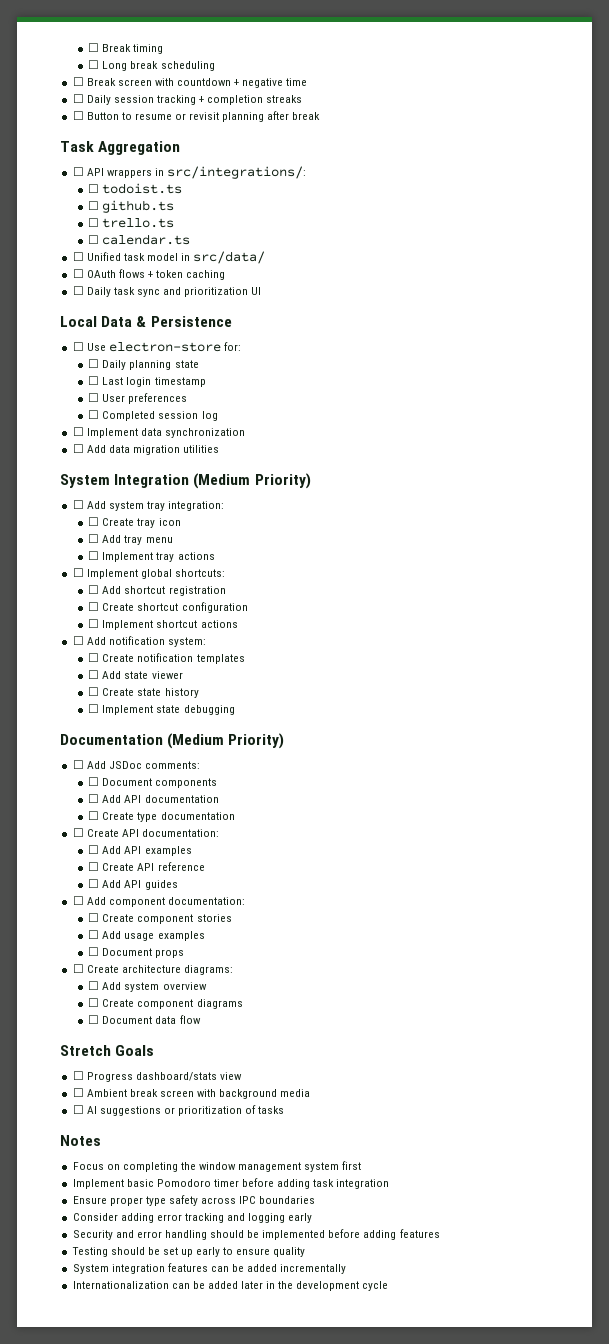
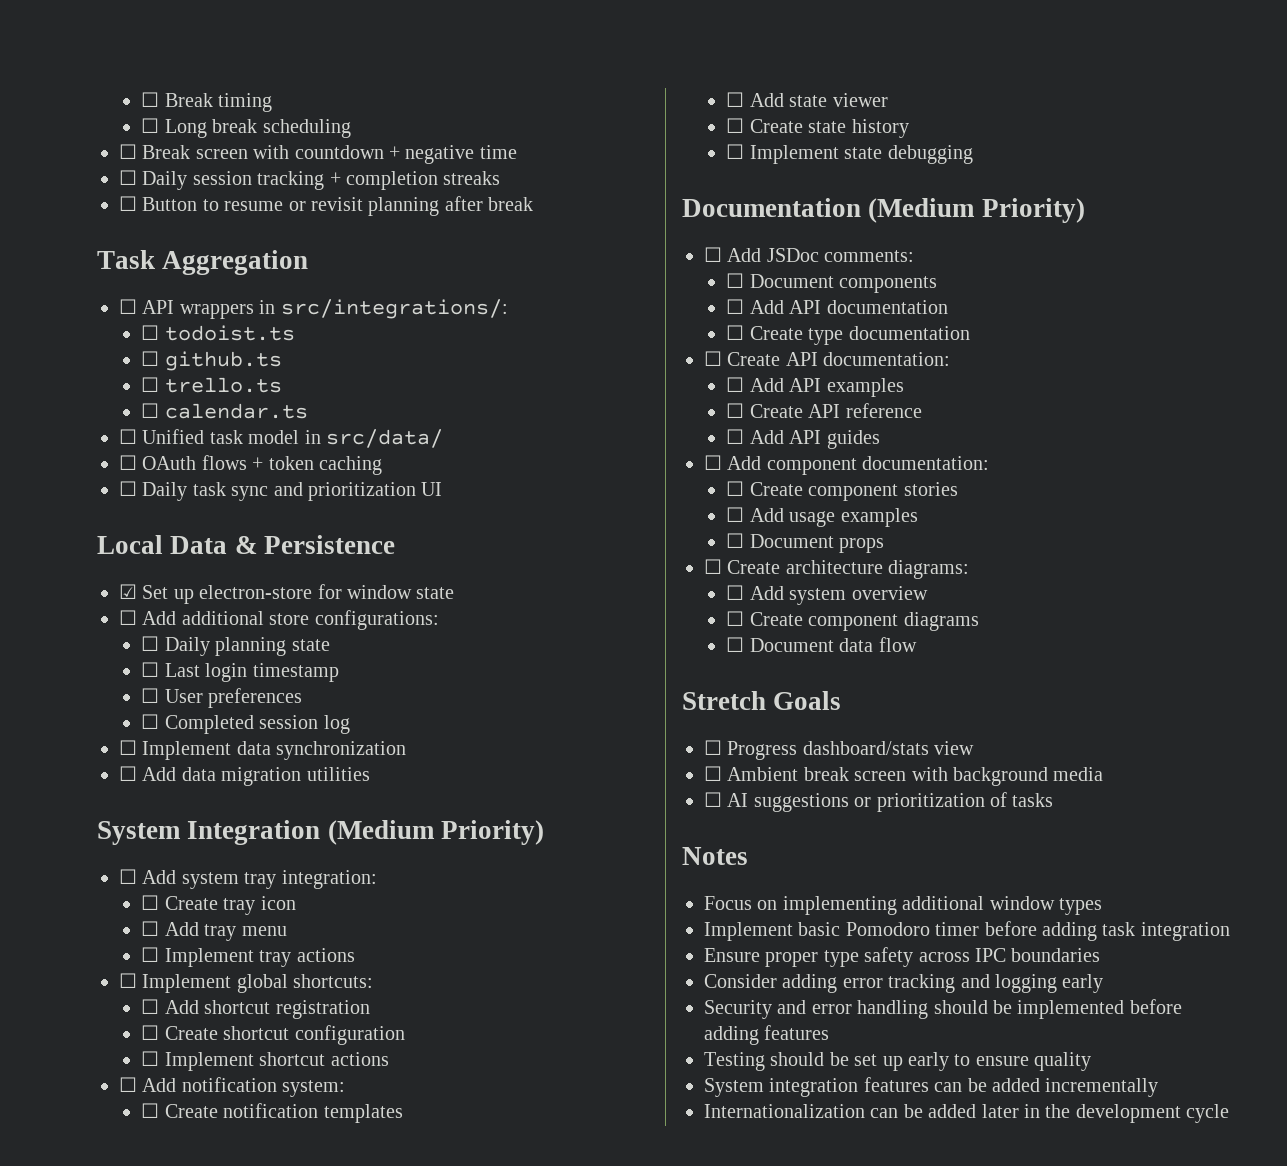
- ☐ Use electron-store for:
+ ☑ Set up electron-store for window state
+ ☐ Add additional store configurations:
- Focus on completing the window management system first
+ Focus on implementing additional window types

